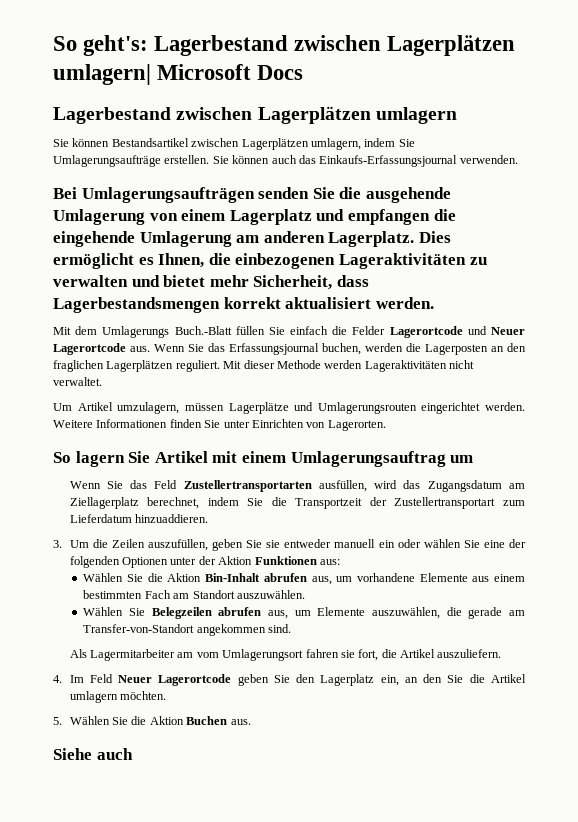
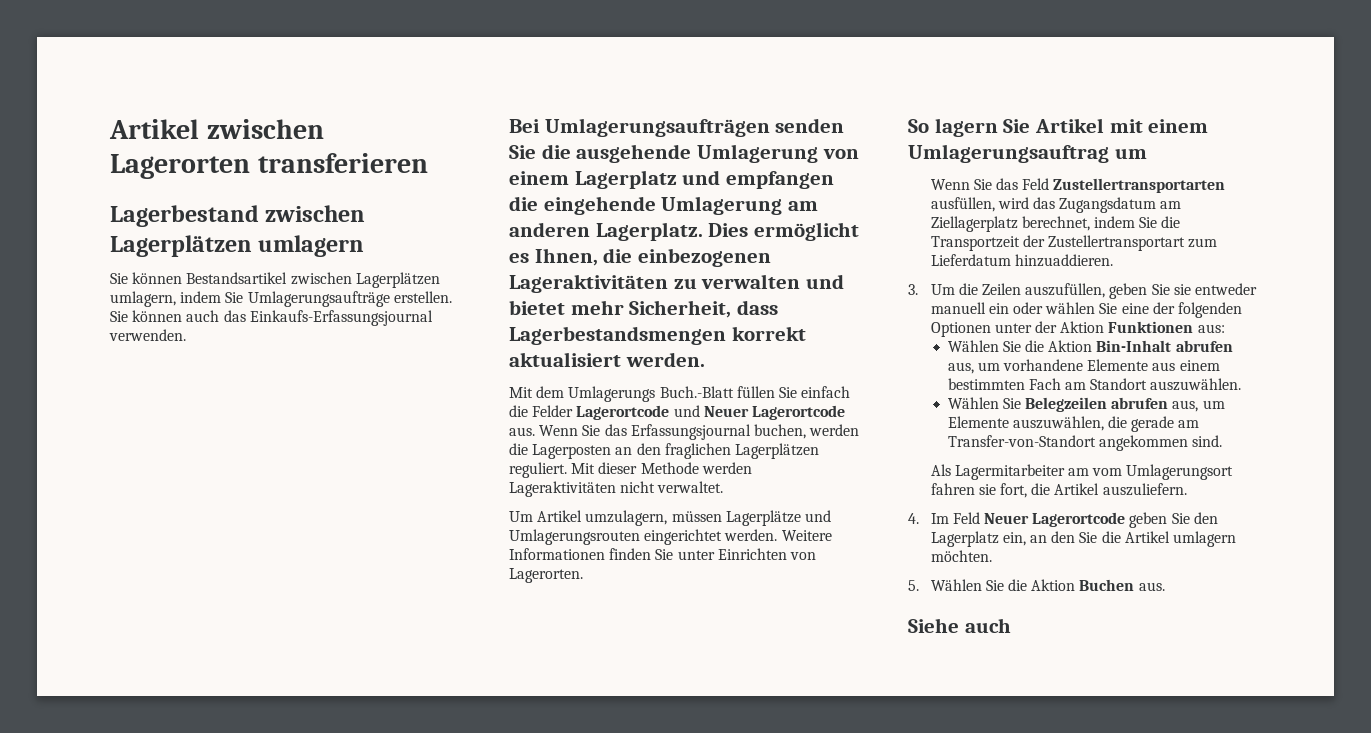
- So geht's: Lagerbestand zwischen Lagerplätzen umlagern| Microsoft Docs
+ Artikel zwischen Lagerorten transferieren

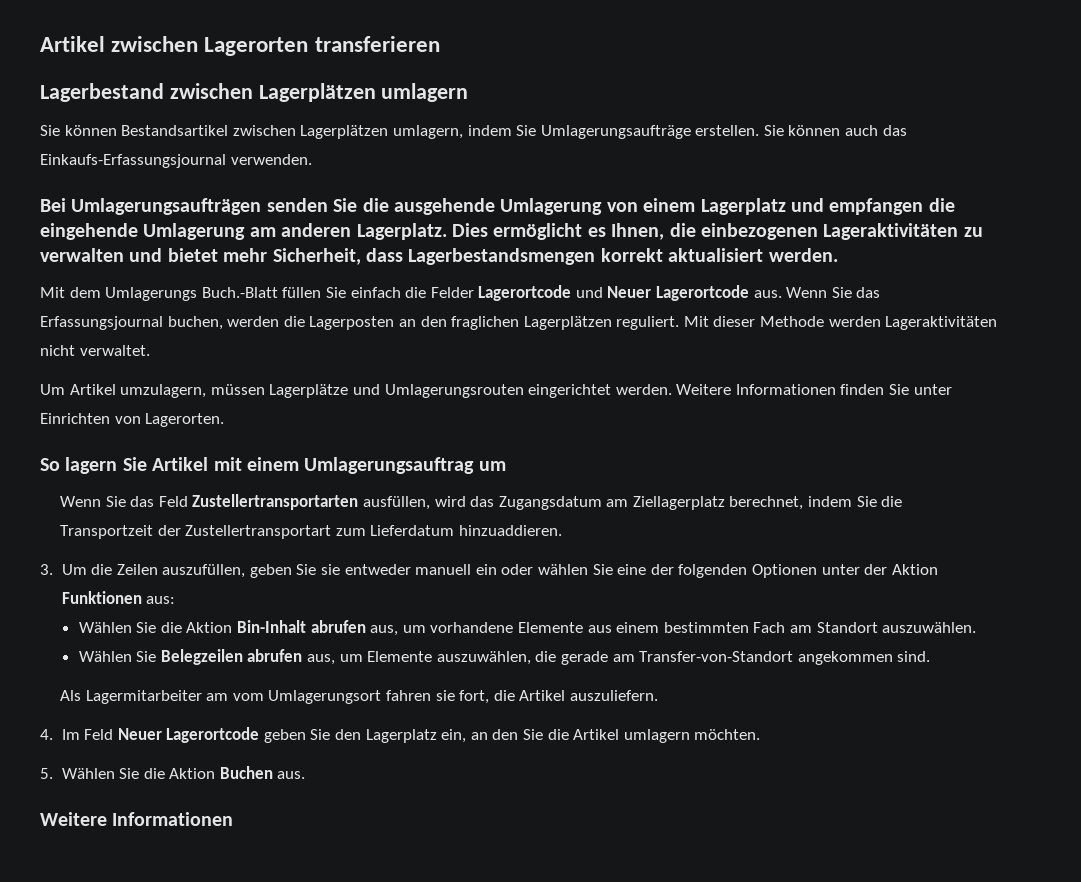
  5. Wählen Sie die Aktion Buchen aus.
- Siehe auch
+ Weitere Informationen

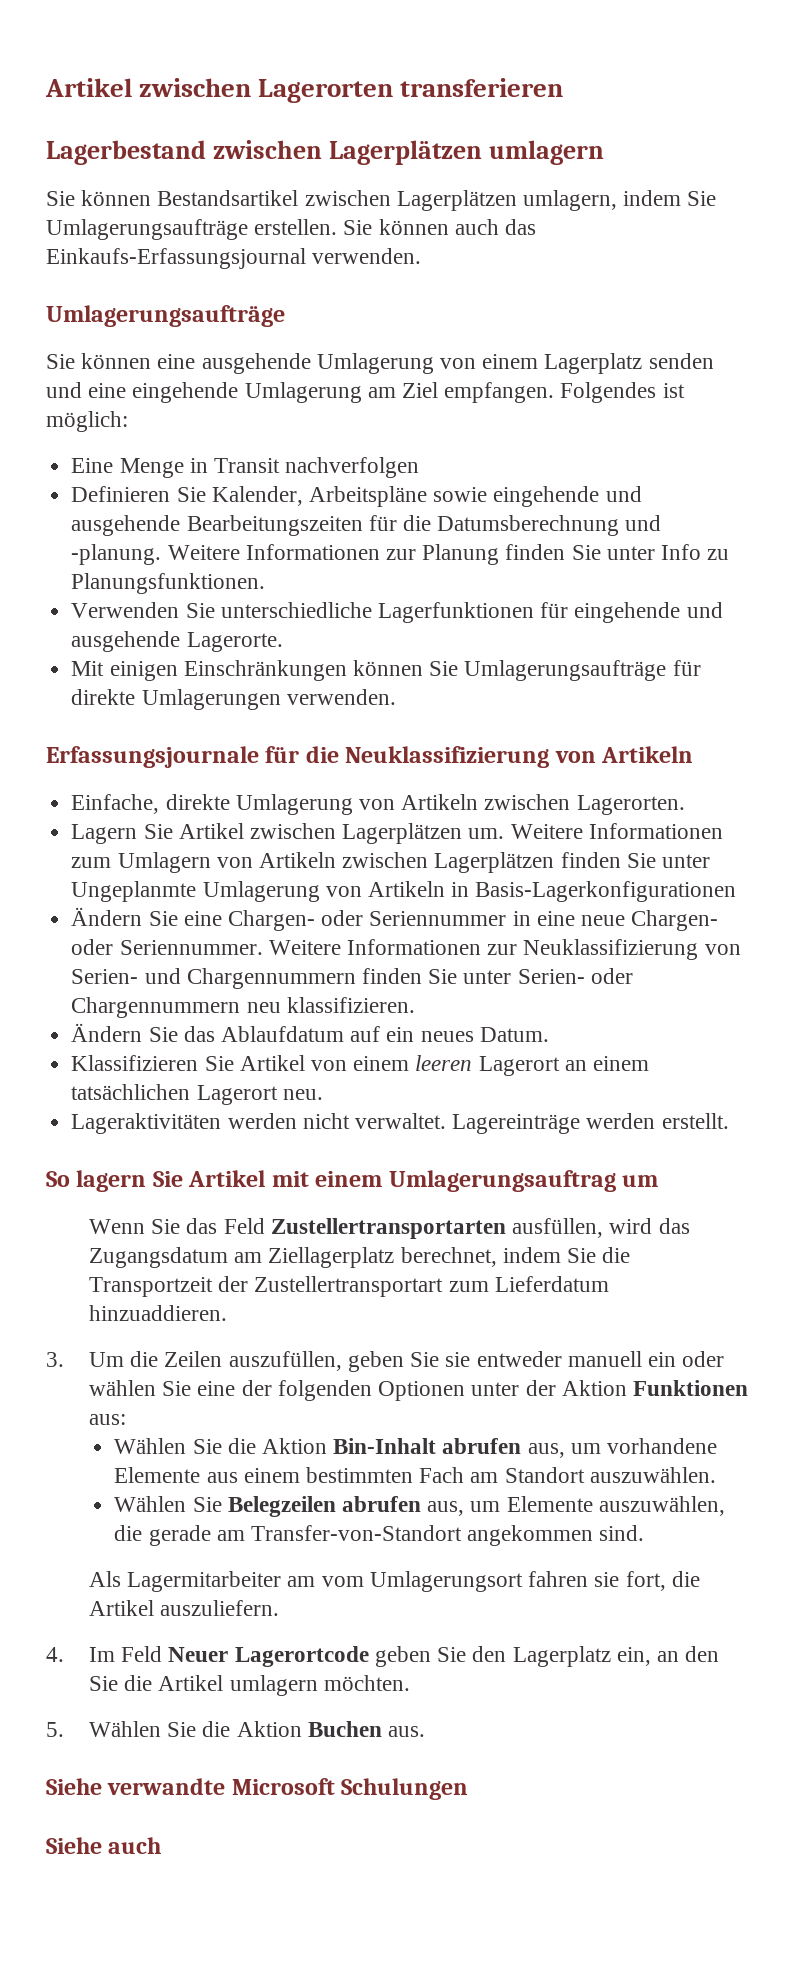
  Sie können auch das Einkaufs-Erfassungsjournal verwenden.
- Bei Umlagerungsaufträgen senden Sie die ausgehende Umlagerung von einem Lagerplatz und empfangen die eingehende Umlagerung am anderen Lagerplatz. Dies ermöglicht es Ihnen, die einbezogenen Lageraktivitäten zu verwalten und bietet mehr Sicherheit, dass Lagerbestandsmengen korrekt aktualisiert werden.
- Mit dem Umlagerungs Buch.-Blatt füllen Sie einfach die Felder Lagerortcode und Neuer Lagerortcode aus. Wenn Sie das Erfassungsjournal buchen, werden die Lagerposten an den fraglichen Lagerplätzen reguliert. Mit dieser Methode werden Lageraktivitäten nicht verwaltet.
- Um Artikel umzulagern, müssen Lagerplätze und Umlagerungsrouten eingerichtet werden. Weitere Informationen finden Sie unter Einrichten von Lagerorten.
+ Umlagerungsaufträge
+ Sie können eine ausgehende Umlagerung von einem Lagerplatz senden und eine eingehende Umlagerung am Ziel empfangen. Folgendes ist möglich:
+ Eine Menge in Transit nachverfolgen
+ Definieren Sie Kalender, Arbeitspläne sowie eingehende und ausgehende Bearbeitungszeiten für die Datumsberechnung und -planung. Weitere Informationen zur Planung finden Sie unter Info zu Planungsfunktionen.
+ Verwenden Sie unterschiedliche Lagerfunktionen für eingehende und ausgehende Lagerorte.
+ Mit einigen Einschränkungen können Sie Umlagerungsaufträge für direkte Umlagerungen verwenden.
+ Erfassungsjournale für die Neuklassifizierung von Artikeln
+ Einfache, direkte Umlagerung von Artikeln zwischen Lagerorten.
+ Lagern Sie Artikel zwischen Lagerplätzen um. Weitere Informationen zum Umlagern von Artikeln zwischen Lagerplätzen finden Sie unter Ungeplanmte Umlagerung von Artikeln in Basis-Lagerkonfigurationen
+ Ändern Sie eine Chargen- oder Seriennummer in eine neue Chargen- oder Seriennummer. Weitere Informationen zur Neuklassifizierung von Serien- und Chargennummern finden Sie unter Serien- oder Chargennummern neu klassifizieren.
+ Ändern Sie das Ablaufdatum auf ein neues Datum.
+ Klassifizieren Sie Artikel von einem leeren Lagerort an einem tatsächlichen Lagerort neu.
+ Lageraktivitäten werden nicht verwaltet. Lagereinträge werden erstellt.
  5. Wählen Sie die Aktion Buchen aus.
- Weitere Informationen
+ Siehe verwandte Microsoft Schulungen
+ Siehe auch

